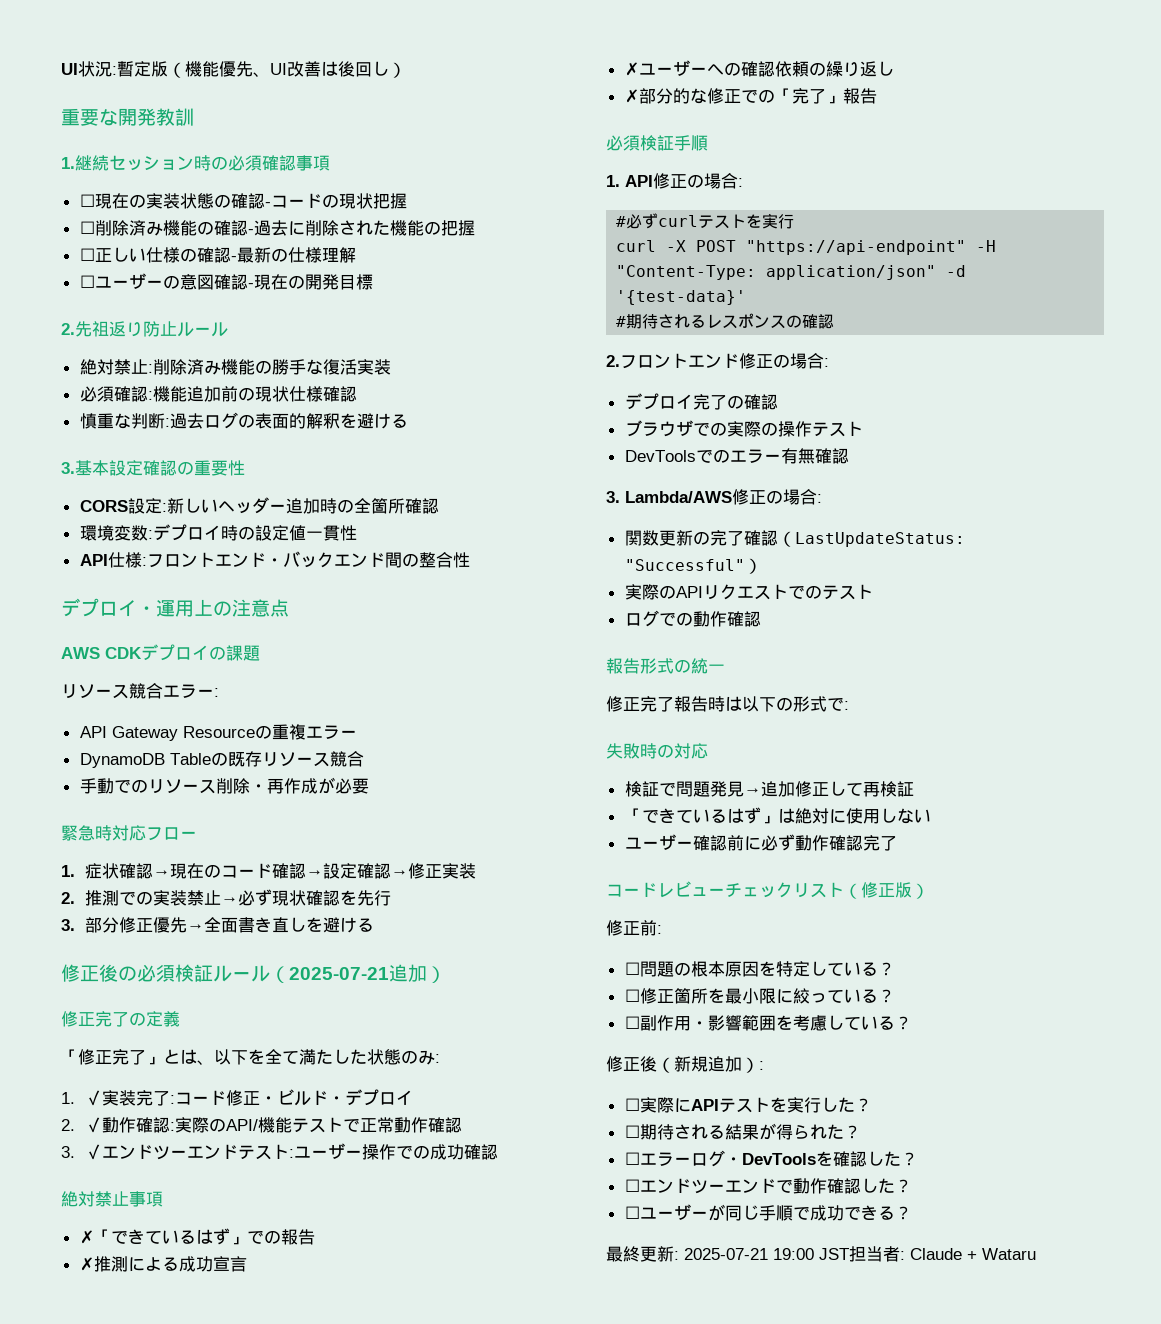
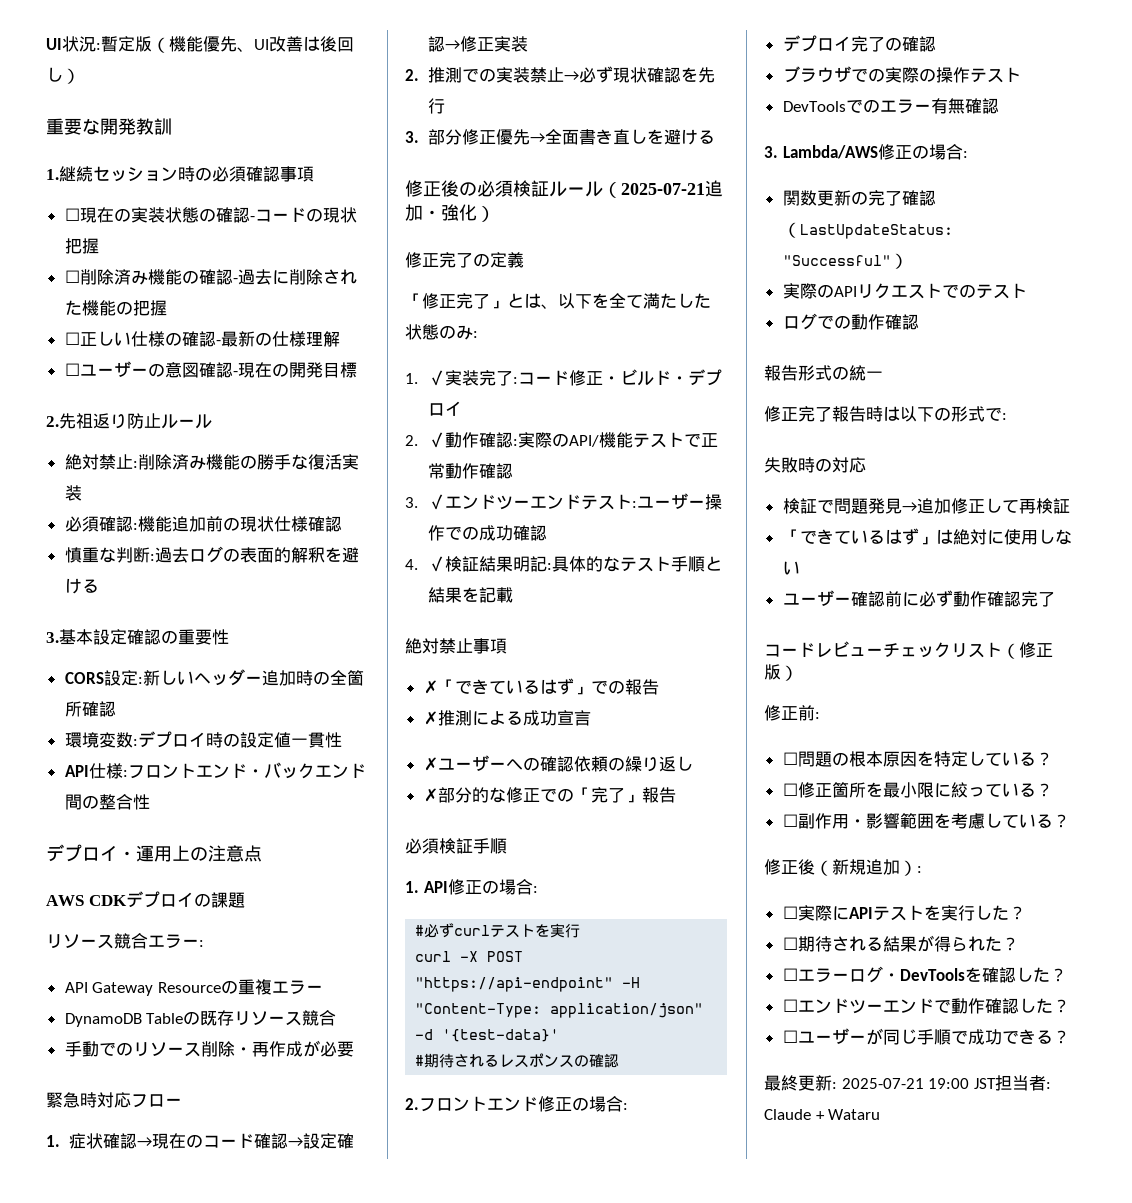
- 修正後の必須検証ルール（2025-07-21追加）
+ 修正後の必須検証ルール（2025-07-21追加・強化）
+ 4. ✓検証結果明記:具体的なテスト手順と結果を記載

